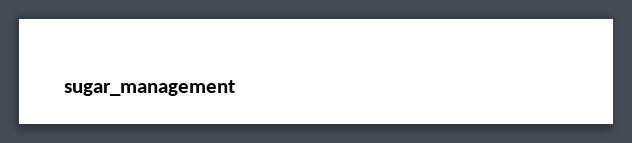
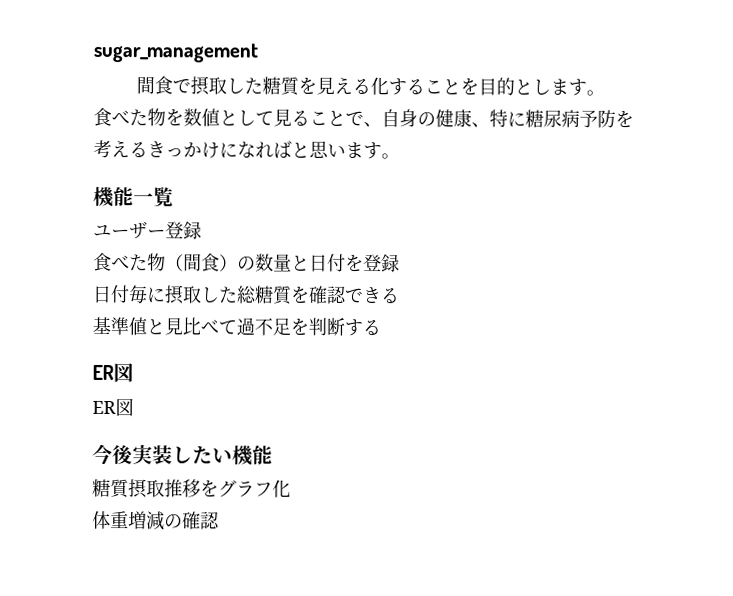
+ 間食で摂取した糖質を見える化することを目的とします。
+ 食べた物を数値として見ることで、自身の健康、特に糖尿病予防を考えるきっかけになればと思います。
+ 機能一覧
+ ユーザー登録
+ 食べた物（間食）の数量と日付を登録
+ 日付毎に摂取した総糖質を確認できる
+ 基準値と見比べて過不足を判断する
+ ER図
+ ER図
+ 今後実装したい機能
+ 糖質摂取推移をグラフ化
+ 体重増減の確認

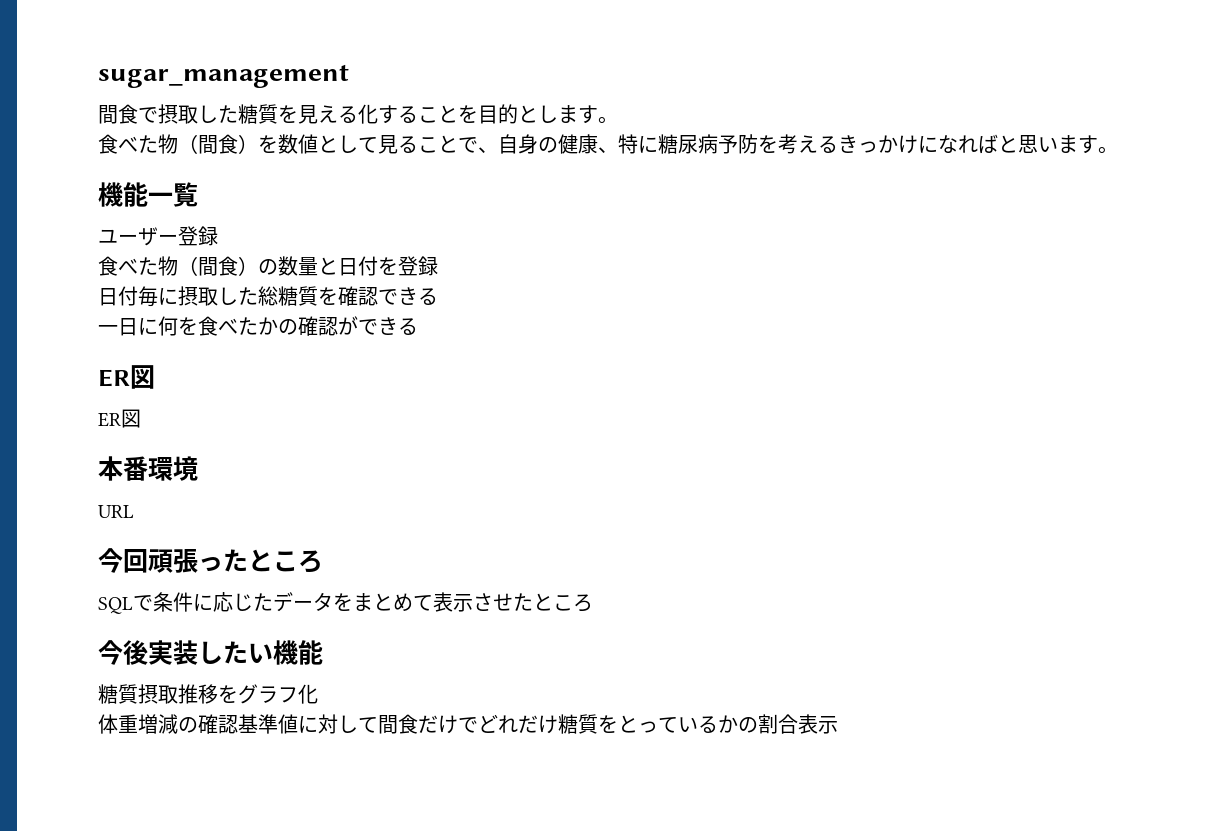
- 食べた物を数値として見ることで、自身の健康、特に糖尿病予防を考えるきっかけになればと思います。
+ 食べた物（間食）を数値として見ることで、自身の健康、特に糖尿病予防を考えるきっかけになればと思います。
- 基準値と見比べて過不足を判断する
+ 一日に何を食べたかの確認ができる
  ER図
  ER図
+ 本番環境
+ URL
+ 今回頑張ったところ
+ SQLで条件に応じたデータをまとめて表示させたところ
- 体重増減の確認
+ 体重増減の確認基準値に対して間食だけでどれだけ糖質をとっているかの割合表示

